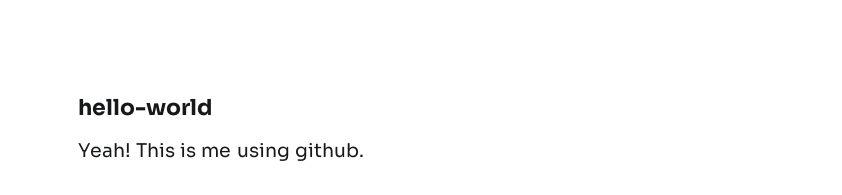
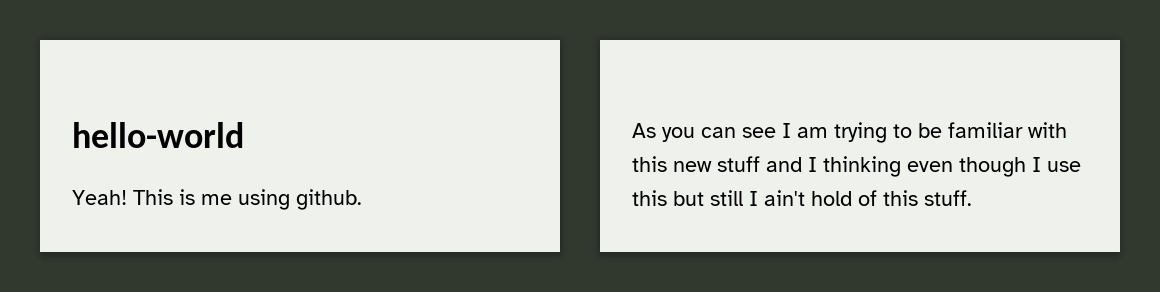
+ As you can see I am trying to be familiar with this new stuff and I thinking even though I use this but still I ain't hold of this stuff.

